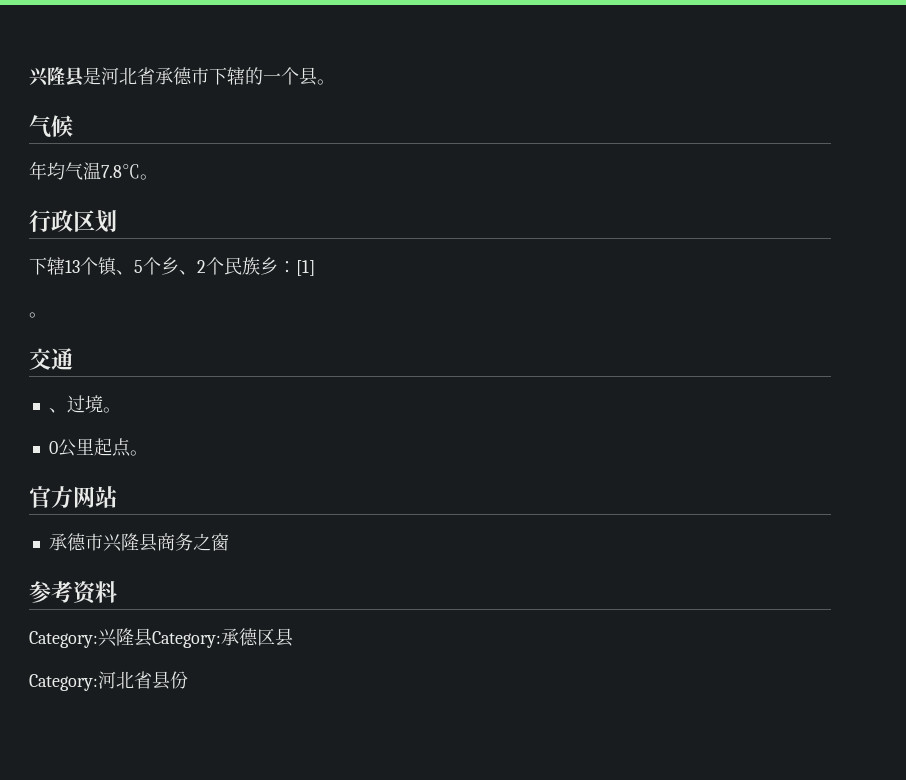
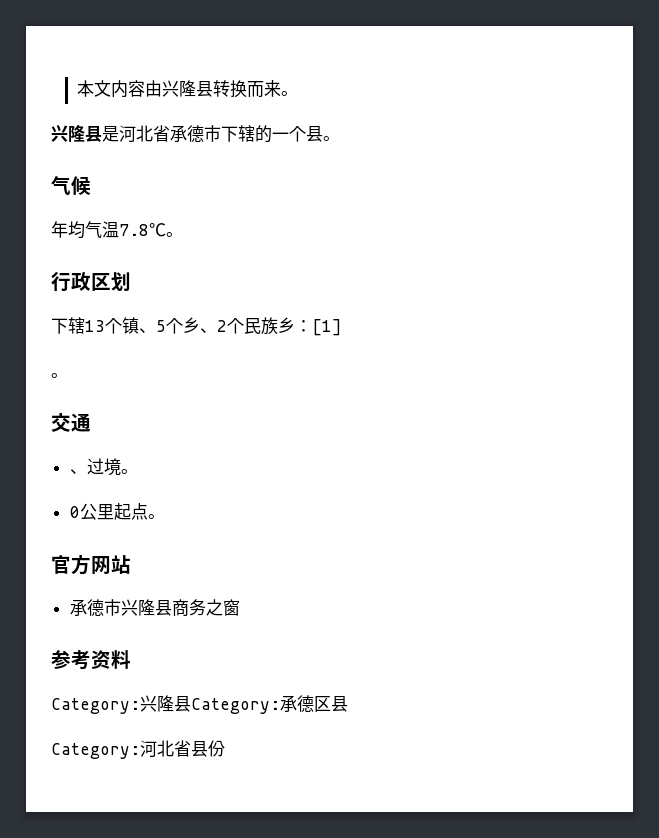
+ 本文内容由兴隆县转换而来。

